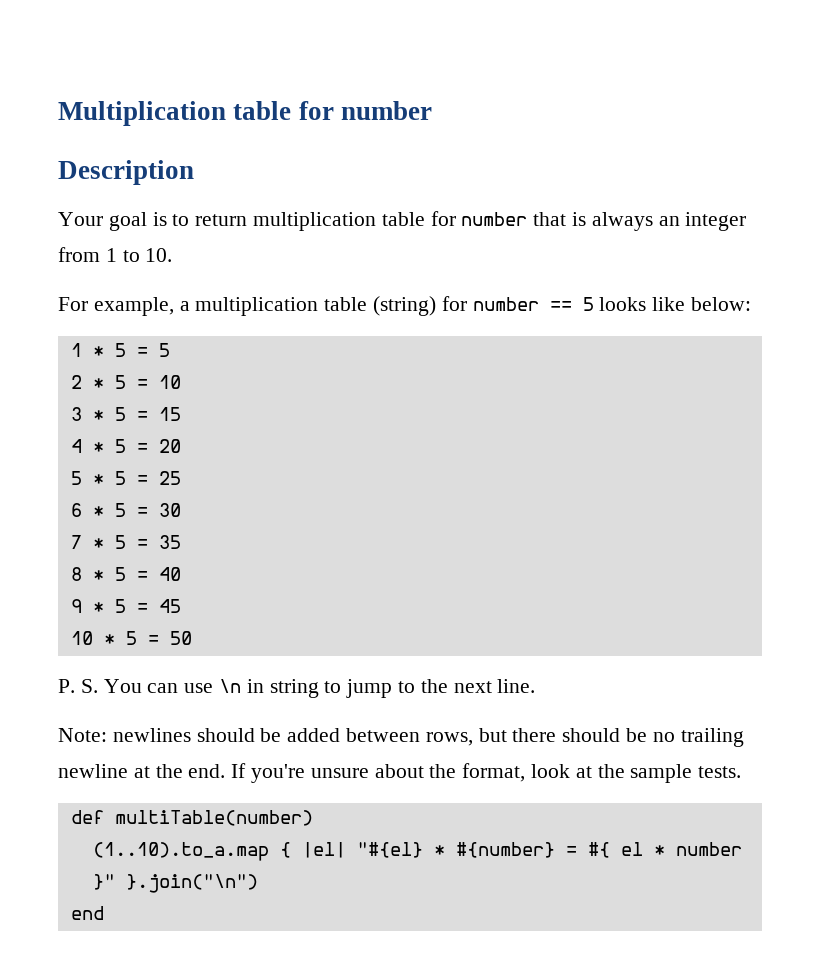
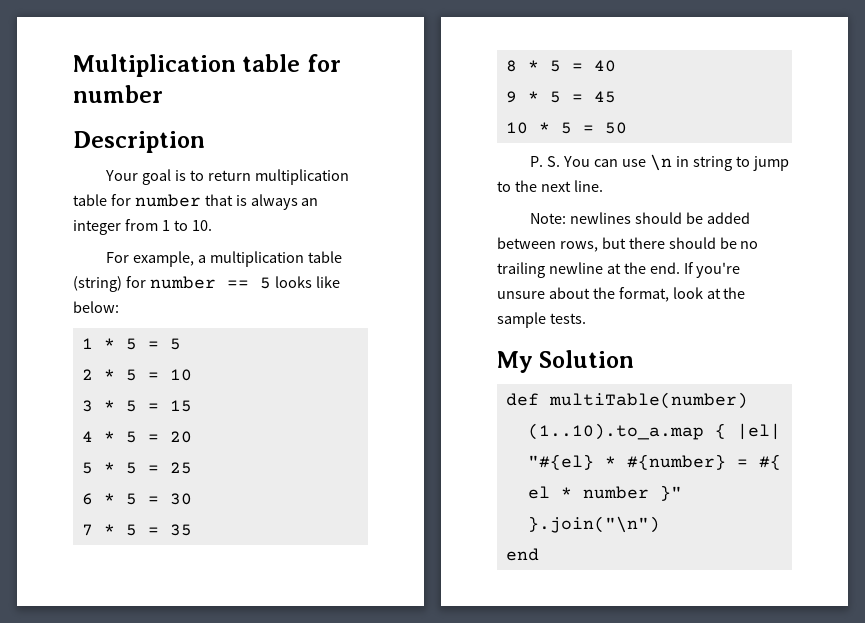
+ My Solution

